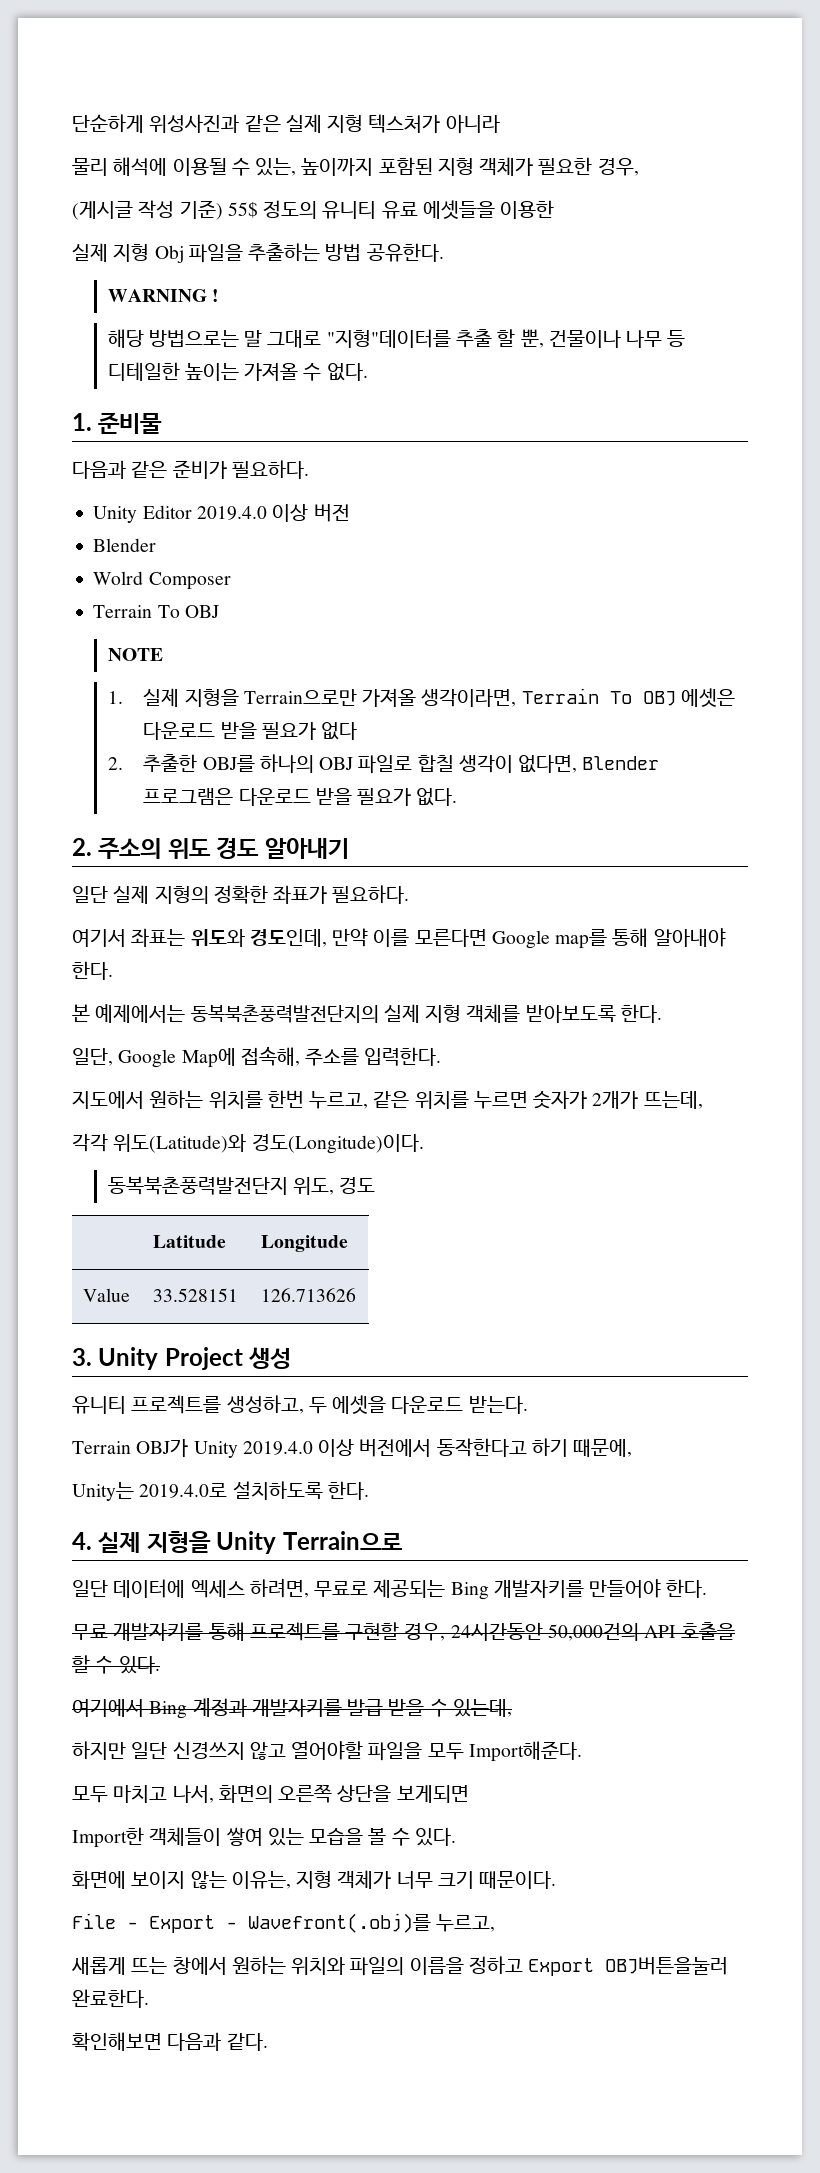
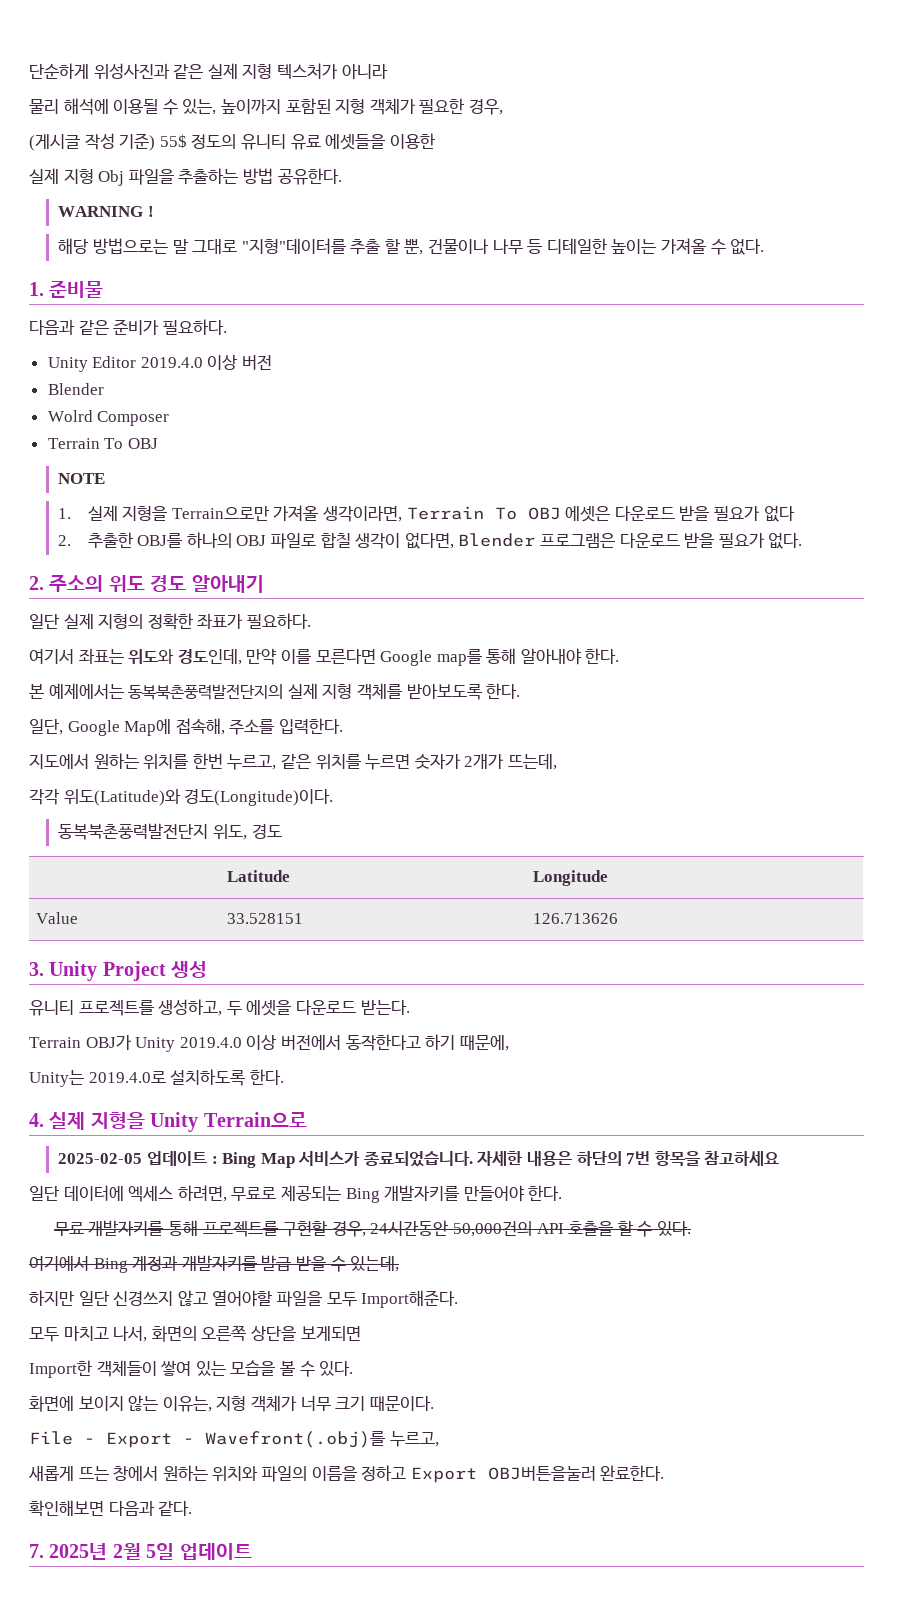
+ 2025-02-05 업데이트 : Bing Map 서비스가 종료되었습니다. 자세한 내용은 하단의 7번 항목을 참고하세요
+ 7. 2025년 2월 5일 업데이트

